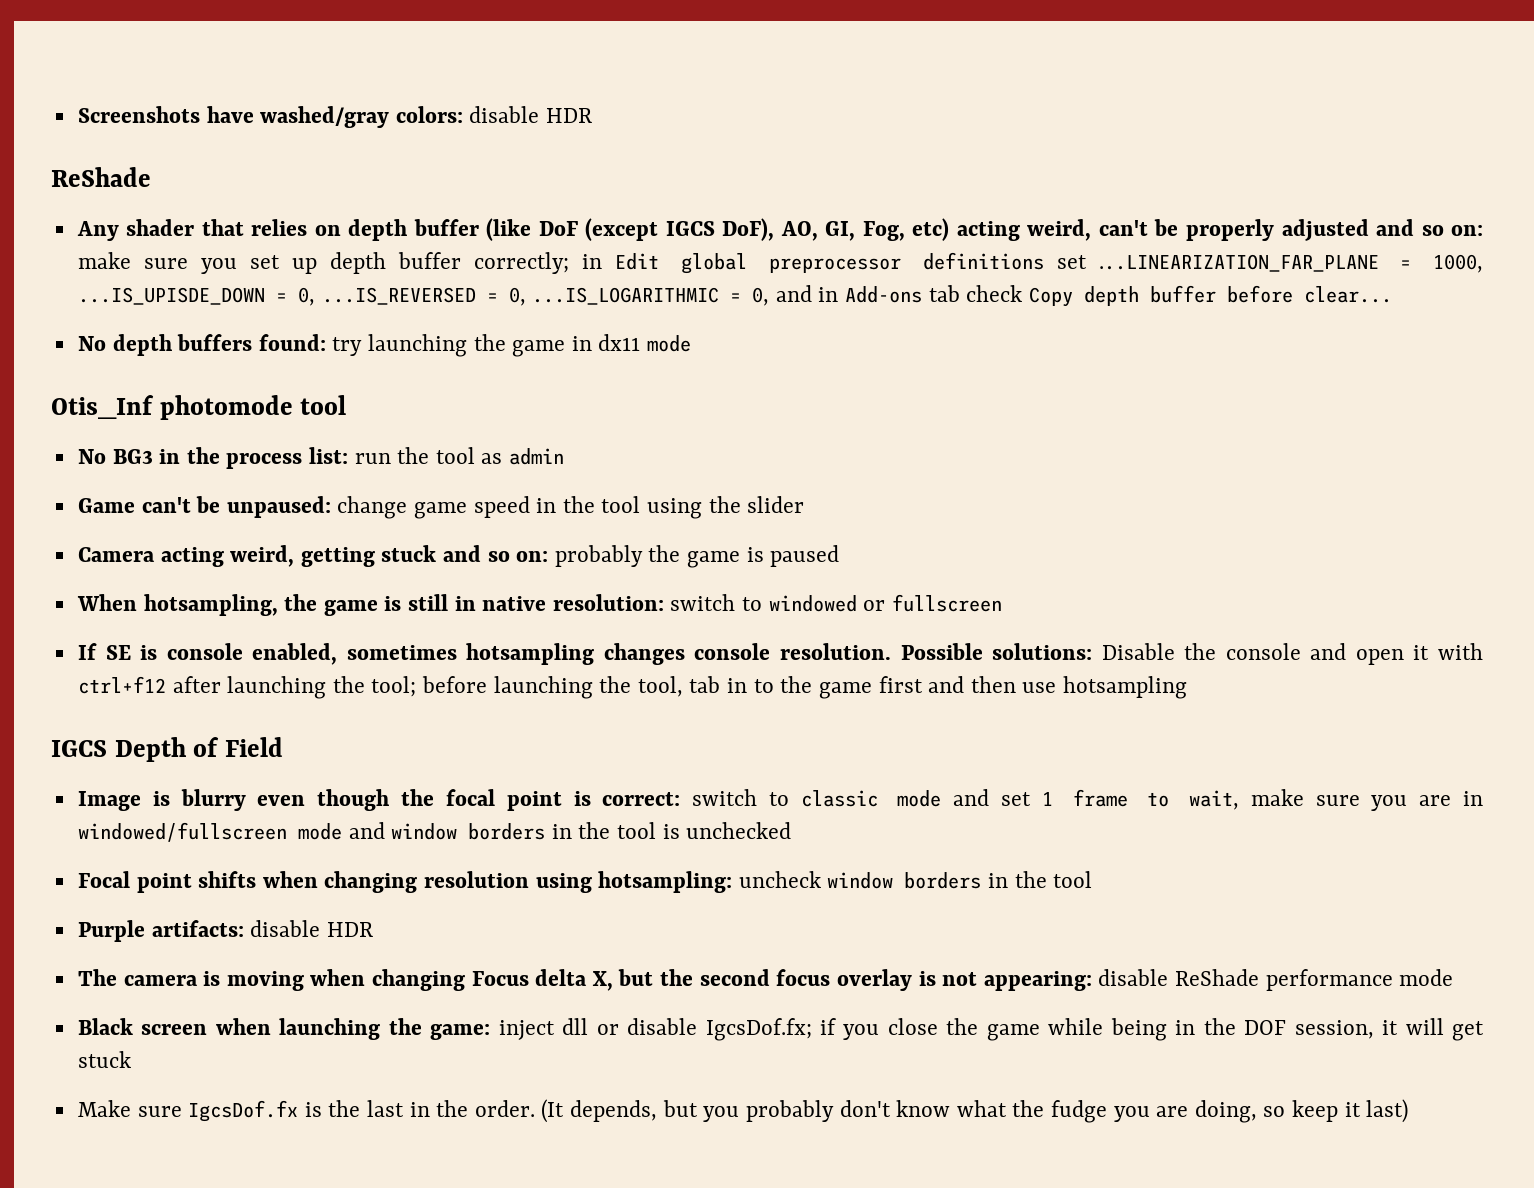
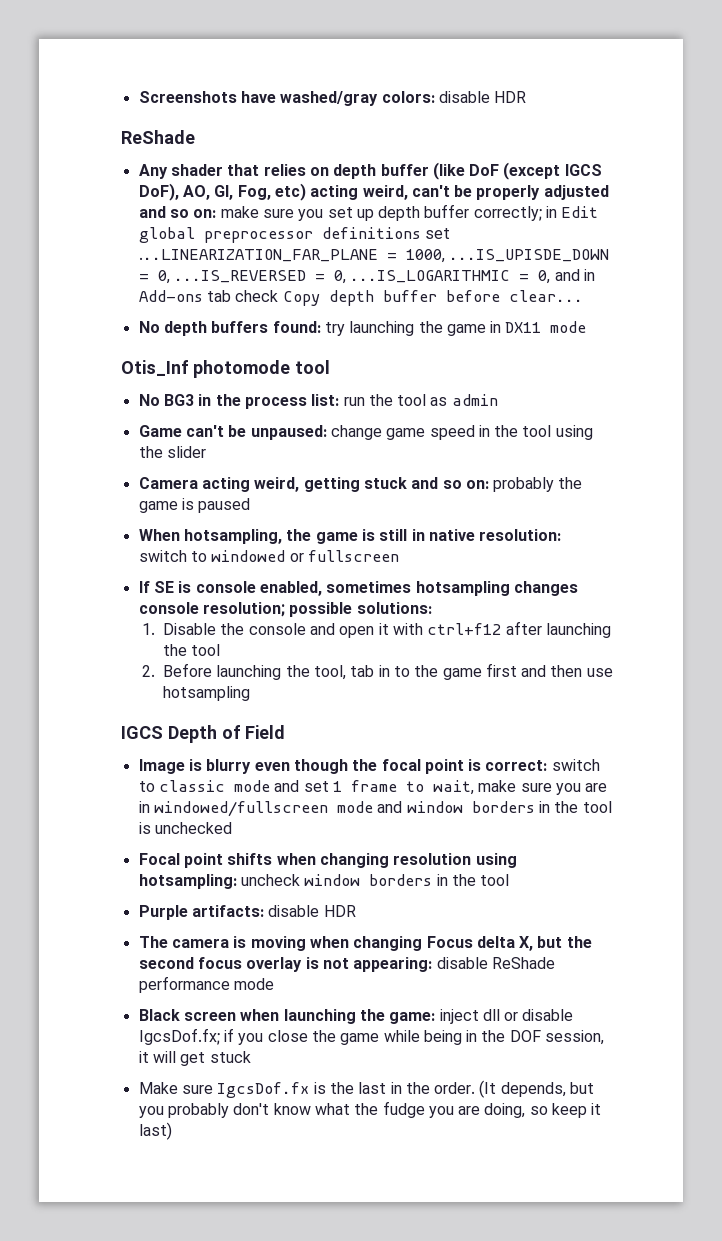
- No depth buffers found: try launching the game in dx11 mode
+ No depth buffers found: try launching the game in DX11 mode
- If SE is console enabled, sometimes hotsampling changes console resolution. Possible solutions: Disable the console and open it with ctrl+f12 after launching the tool; before launching the tool, tab in to the game first and then use hotsampling
+ If SE is console enabled, sometimes hotsampling changes console resolution; possible solutions:
+ 1. Disable the console and open it with ctrl+f12 after launching the tool
+ 2. Before launching the tool, tab in to the game first and then use hotsampling

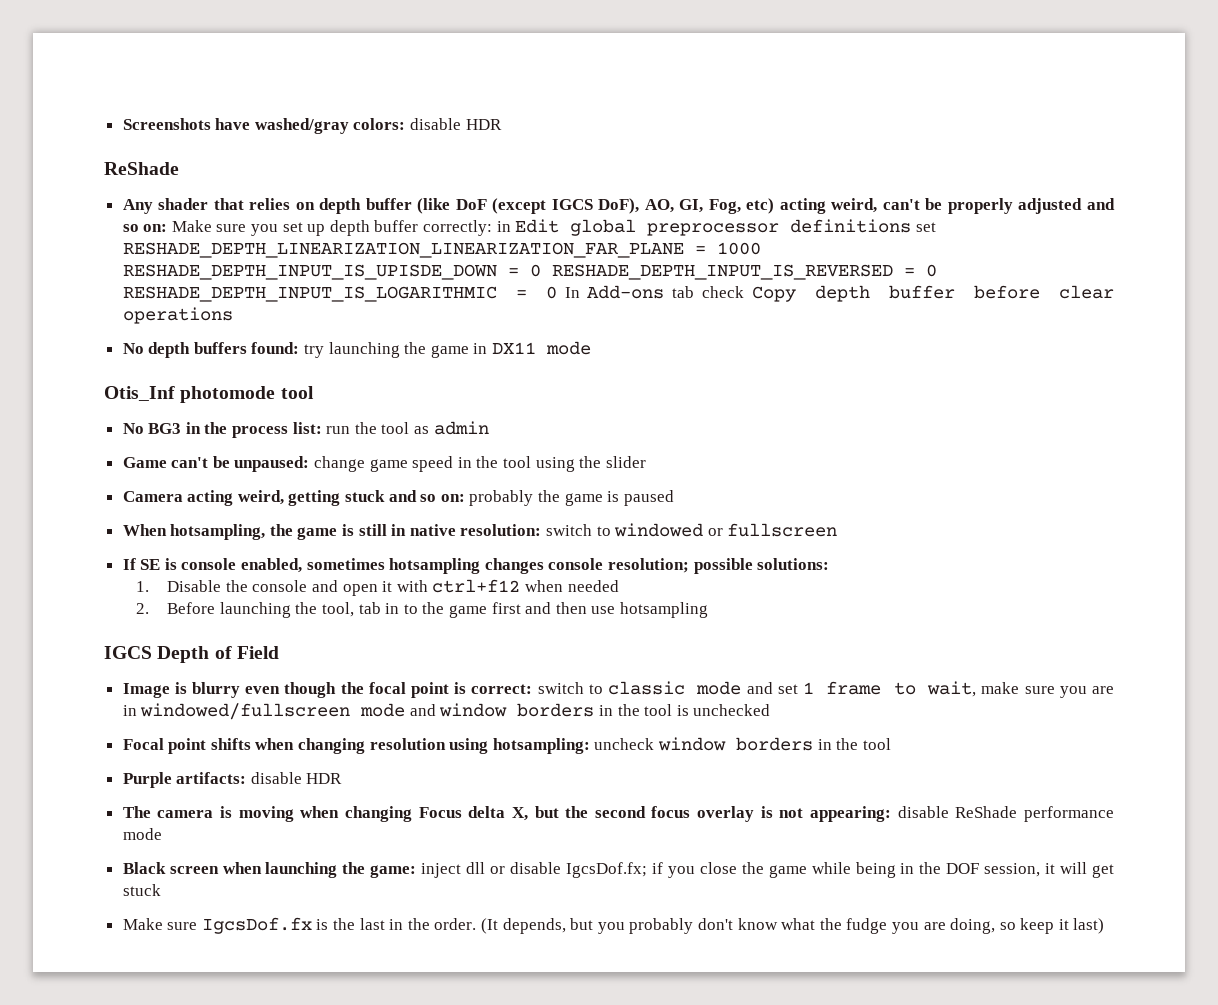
- Any shader that relies on depth buffer (like DoF (except IGCS DoF), AO, GI, Fog, etc) acting weird, can't be properly adjusted and so on: make sure you set up depth buffer correctly; in Edit global preprocessor definitions set ...LINEARIZATION_FAR_PLANE = 1000, ...IS_UPISDE_DOWN = 0, ...IS_REVERSED = 0, ...IS_LOGARITHMIC = 0, and in Add-ons tab check Copy depth buffer before clear...
+ Any shader that relies on depth buffer (like DoF (except IGCS DoF), AO, GI, Fog, etc) acting weird, can't be properly adjusted and so on: Make sure you set up depth buffer correctly: in Edit global preprocessor definitions set RESHADE_DEPTH_LINEARIZATION_LINEARIZATION_FAR_PLANE = 1000 RESHADE_DEPTH_INPUT_IS_UPISDE_DOWN = 0 RESHADE_DEPTH_INPUT_IS_REVERSED = 0 RESHADE_DEPTH_INPUT_IS_LOGARITHMIC = 0 In Add-ons tab check Copy depth buffer before clear operations
- 1. Disable the console and open it with ctrl+f12 after launching the tool
+ 1. Disable the console and open it with ctrl+f12 when needed

